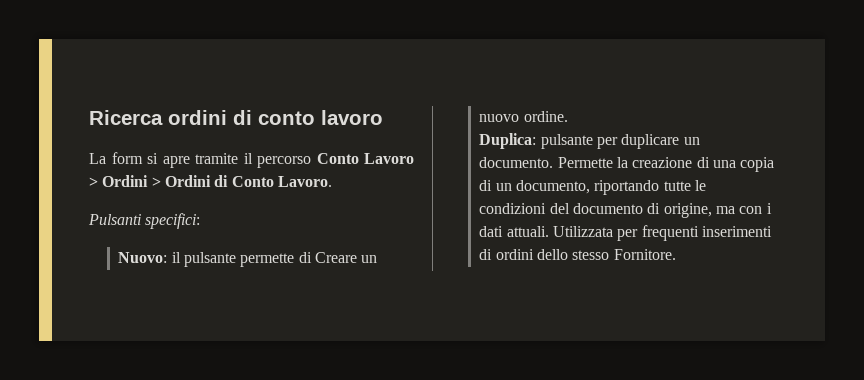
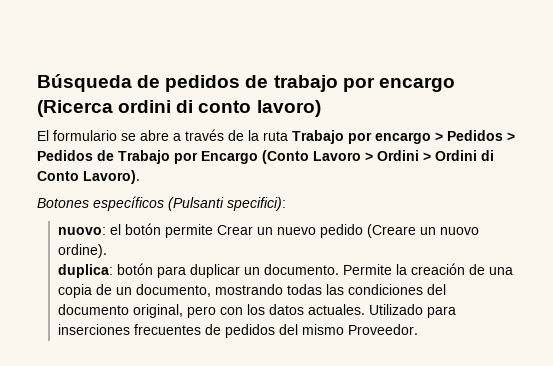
- Ricerca ordini di conto lavoro
- La form si apre tramite il percorso Conto Lavoro > Ordini > Ordini di Conto Lavoro.
- Pulsanti specifici:
- Nuovo: il pulsante permette di Creare un nuovo ordine.
- Duplica: pulsante per duplicare un documento. Permette la creazione di una copia di un documento, riportando tutte le condizioni del documento di origine, ma con i dati attuali. Utilizzata per frequenti inserimenti di ordini dello stesso Fornitore.
+ Búsqueda de pedidos de trabajo por encargo (Ricerca ordini di conto lavoro)
+ El formulario se abre a través de la ruta Trabajo por encargo > Pedidos > Pedidos de Trabajo por Encargo (Conto Lavoro > Ordini > Ordini di Conto Lavoro).
+ Botones específicos (Pulsanti specifici):
+ nuovo: el botón permite Crear un nuevo pedido (Creare un nuovo ordine).
+ duplica: botón para duplicar un documento. Permite la creación de una copia de un documento, mostrando todas las condiciones del documento original, pero con los datos actuales. Utilizado para inserciones frecuentes de pedidos del mismo Proveedor.

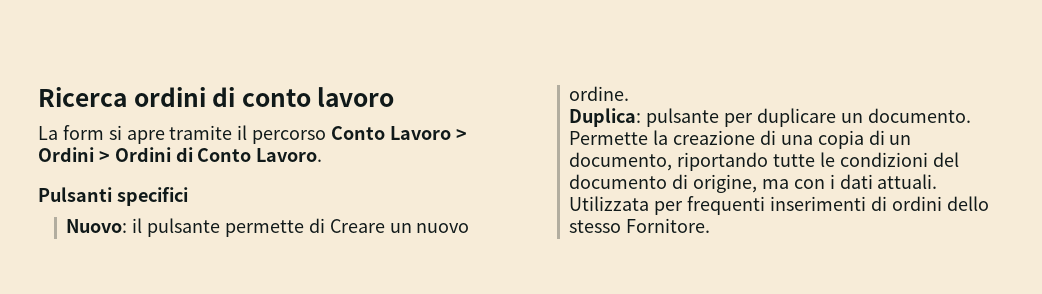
- Búsqueda de pedidos de trabajo por encargo (Ricerca ordini di conto lavoro)
- El formulario se abre a través de la ruta Trabajo por encargo > Pedidos > Pedidos de Trabajo por Encargo (Conto Lavoro > Ordini > Ordini di Conto Lavoro).
- Botones específicos (Pulsanti specifici):
- nuovo: el botón permite Crear un nuevo pedido (Creare un nuovo ordine).
- duplica: botón para duplicar un documento. Permite la creación de una copia de un documento, mostrando todas las condiciones del documento original, pero con los datos actuales. Utilizado para inserciones frecuentes de pedidos del mismo Proveedor.
+ Ricerca ordini di conto lavoro
+ La form si apre tramite il percorso Conto Lavoro > Ordini > Ordini di Conto Lavoro.
+ Pulsanti specifici
+ Nuovo: il pulsante permette di Creare un nuovo ordine.
+ Duplica: pulsante per duplicare un documento. Permette la creazione di una copia di un documento, riportando tutte le condizioni del documento di origine, ma con i dati attuali. Utilizzata per frequenti inserimenti di ordini dello stesso Fornitore.

